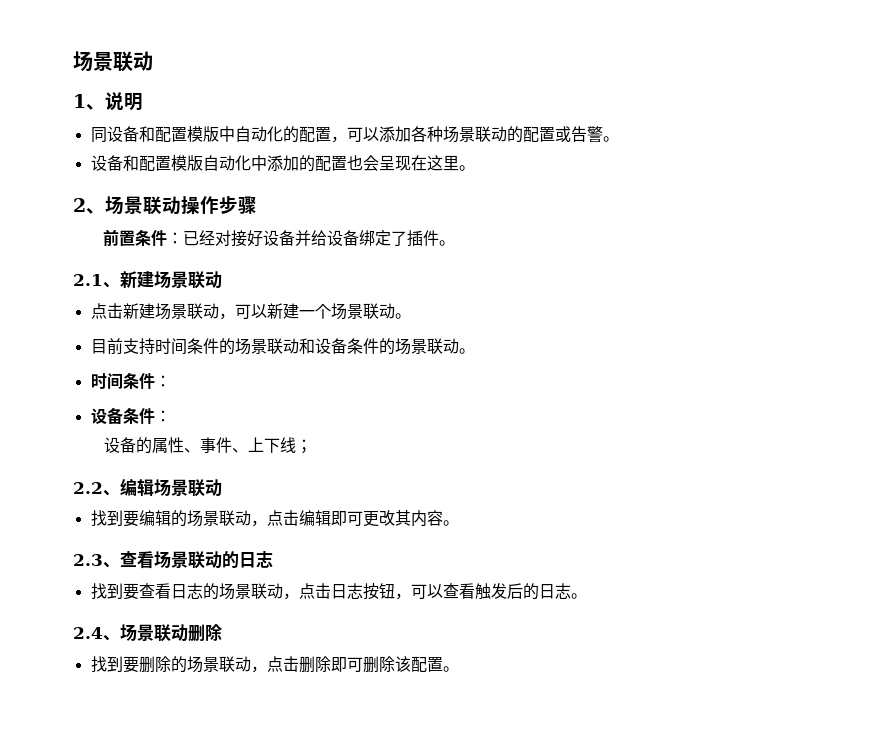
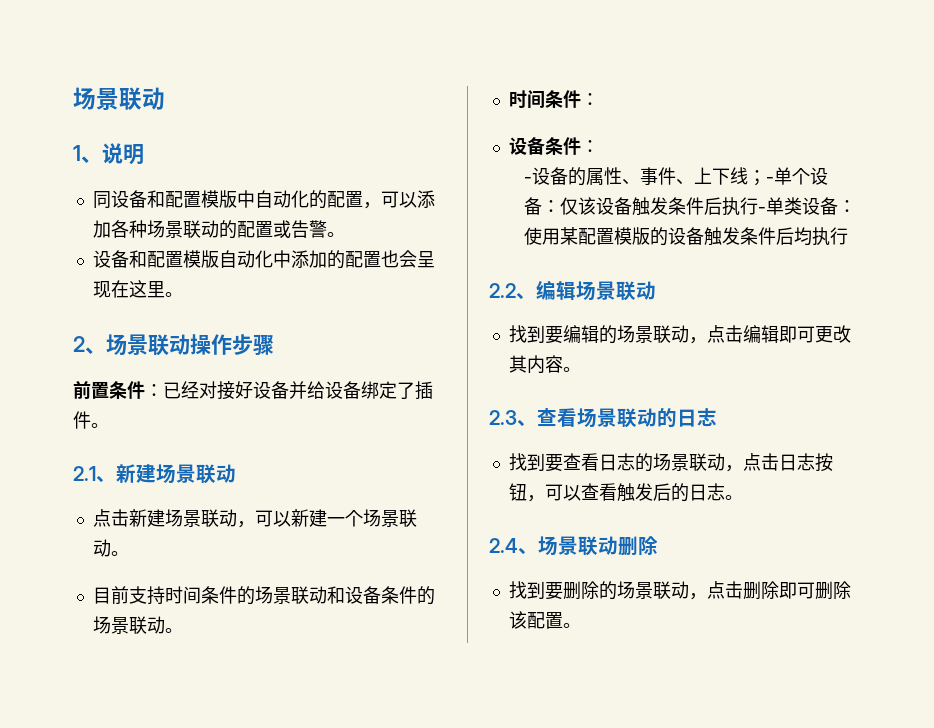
- 设备的属性、事件、上下线；
+ -设备的属性、事件、上下线；-单个设备：仅该设备触发条件后执行-单类设备：使用某配置模版的设备触发条件后均执行

